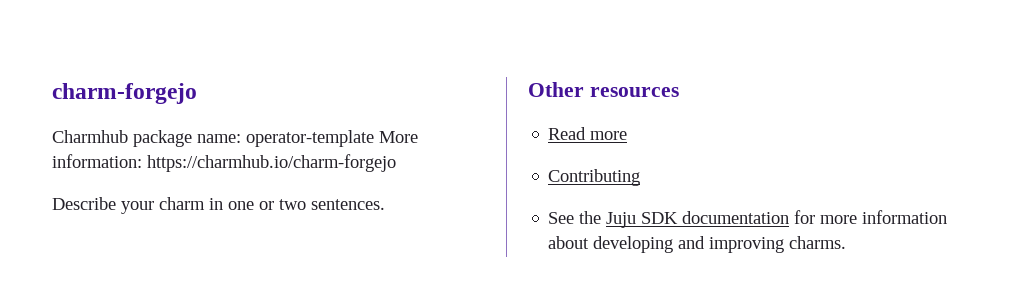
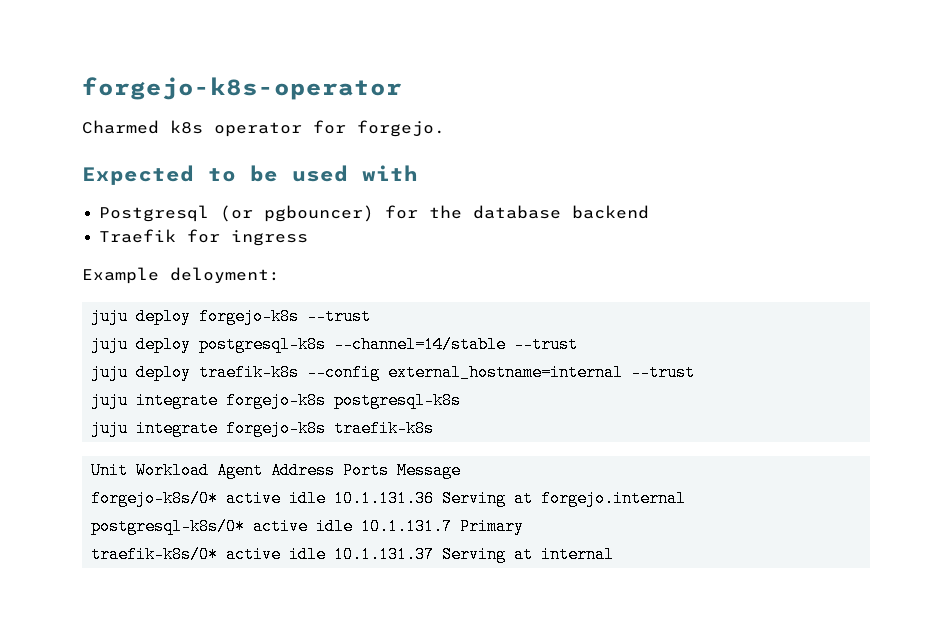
- charm-forgejo
- Charmhub package name: operator-template More information: https://charmhub.io/charm-forgejo
- Describe your charm in one or two sentences.
- Other resources
- Read more
- Contributing
- See the Juju SDK documentation for more information about developing and improving charms.
+ forgejo-k8s-operator
+ Charmed k8s operator for forgejo.
+ Expected to be used with
+ Postgresql (or pgbouncer) for the database backend
+ Traefik for ingress
+ Example deloyment:
+ juju deploy forgejo-k8s --trust
+ juju deploy postgresql-k8s --channel=14/stable --trust
+ juju deploy traefik-k8s --config external_hostname=internal --trust
+ juju integrate forgejo-k8s postgresql-k8s
+ juju integrate forgejo-k8s traefik-k8s
+ Unit Workload Agent Address Ports Message
+ forgejo-k8s/0* active idle 10.1.131.36 Serving at forgejo.internal
+ postgresql-k8s/0* active idle 10.1.131.7 Primary
+ traefik-k8s/0* active idle 10.1.131.37 Serving at internal

